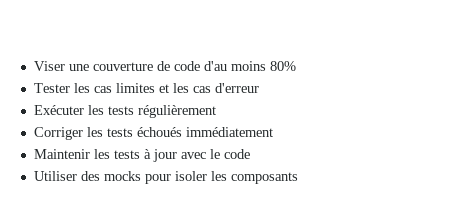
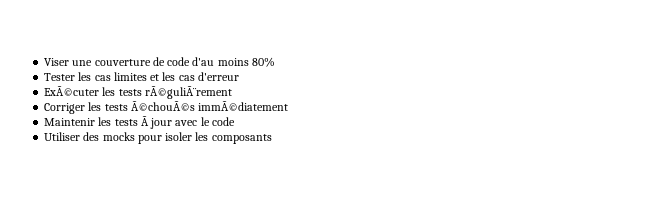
- Exécuter les tests régulièrement
+ ExÃ©cuter les tests rÃ©guliÃ¨rement
- Corriger les tests échoués immédiatement
+ Corriger les tests Ã©chouÃ©s immÃ©diatement
- Maintenir les tests à jour avec le code
+ Maintenir les tests Ã jour avec le code

